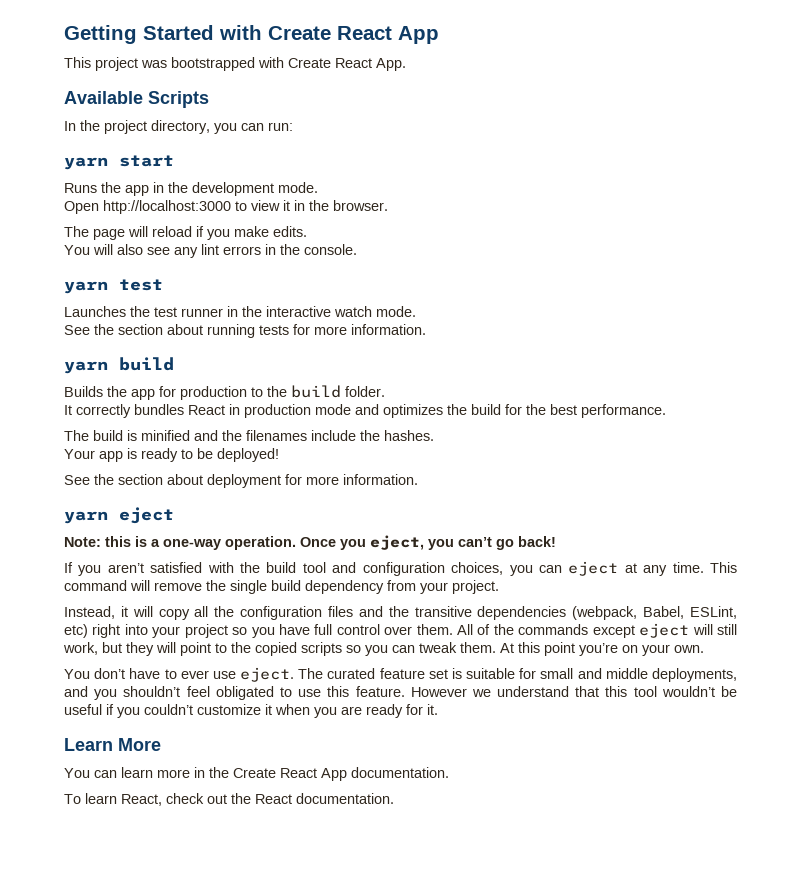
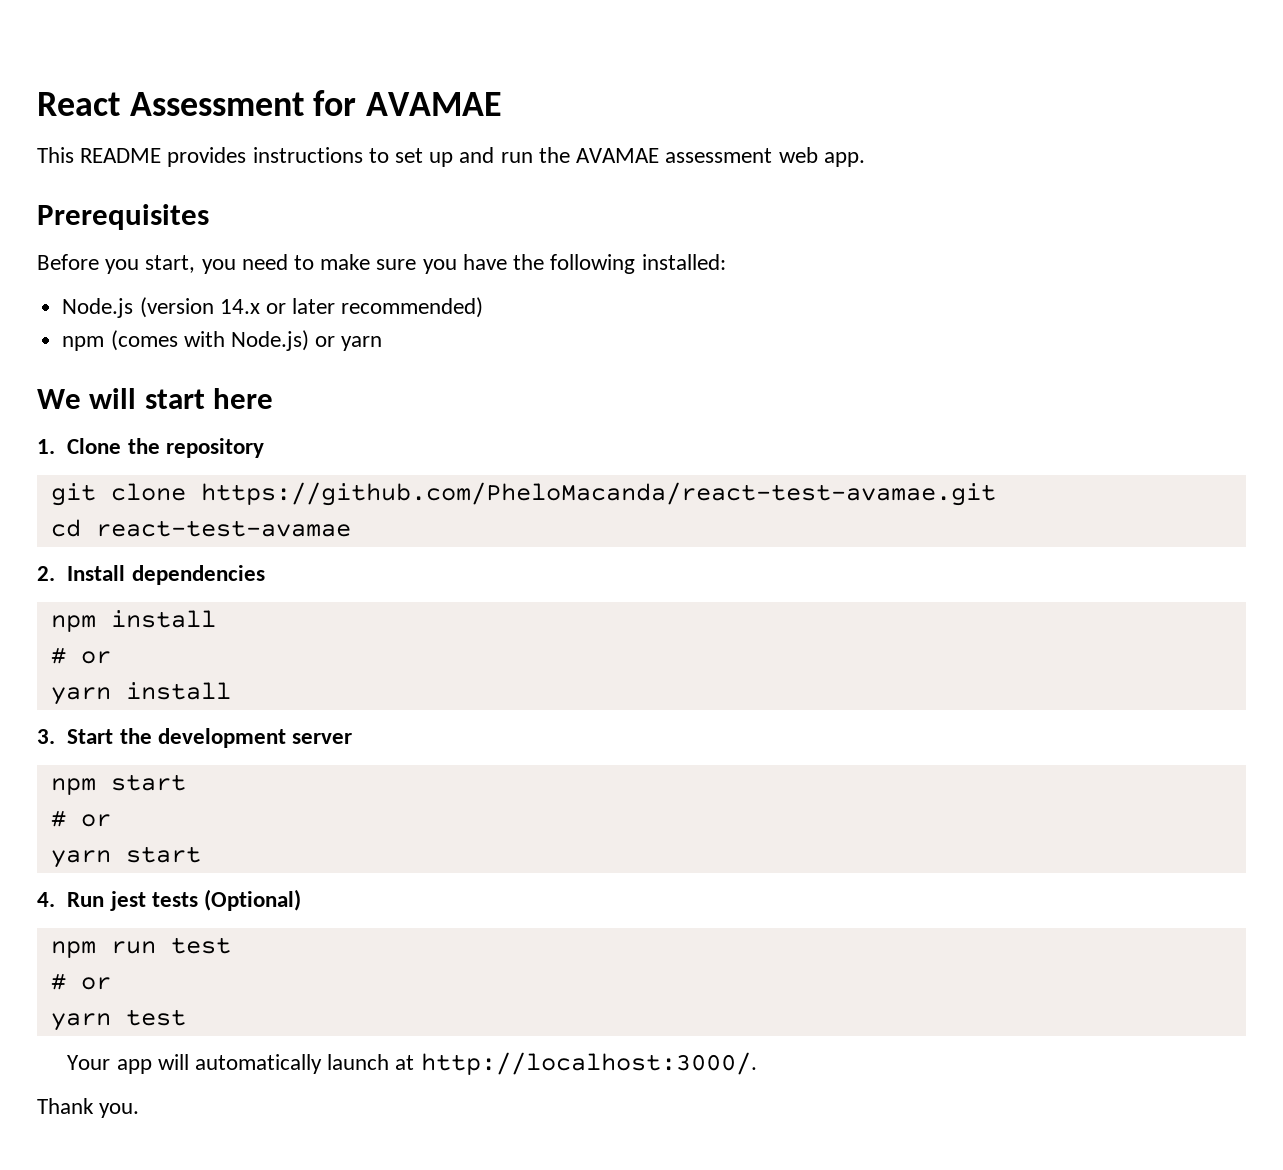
- Getting Started with Create React App
- This project was bootstrapped with Create React App.
- Available Scripts
- In the project directory, you can run:
+ React Assessment for AVAMAE
+ This README provides instructions to set up and run the AVAMAE assessment web app.
+ Prerequisites
+ Before you start, you need to make sure you have the following installed:
+ Node.js (version 14.x or later recommended)
+ npm (comes with Node.js) or yarn
+ We will start here
+ 1. Clone the repository
+ git clone https://github.com/PheloMacanda/react-test-avamae.git
+ cd react-test-avamae
+ 2. Install dependencies
+ npm install
+ # or
+ yarn install
+ 3. Start the development server
+ npm start
+ # or
  yarn start
- Runs the app in the development mode.
- Open http://localhost:3000 to view it in the browser.
- The page will reload if you make edits.
- You will also see any lint errors in the console.
+ 4. Run jest tests (Optional)
+ npm run test
+ # or
  yarn test
- Launches the test runner in the interactive watch mode.
- See the section about running tests for more information.
- yarn build
- Builds the app for production to the build folder.
- It correctly bundles React in production mode and optimizes the build for the best performance.
- The build is minified and the filenames include the hashes.
- Your app is ready to be deployed!
- See the section about deployment for more information.
- yarn eject
- Note: this is a one-way operation. Once you eject, you can’t go back!
- If you aren’t satisfied with the build tool and configuration choices, you can eject at any time. This command will remove the single build dependency from your project.
- Instead, it will copy all the configuration files and the transitive dependencies (webpack, Babel, ESLint, etc) right into your project so you have full control over them. All of the commands except eject will still work, but they will point to the copied scripts so you can tweak them. At this point you’re on your own.
- You don’t have to ever use eject. The curated feature set is suitable for small and middle deployments, and you shouldn’t feel obligated to use this feature. However we understand that this tool wouldn’t be useful if you couldn’t customize it when you are ready for it.
- Learn More
- You can learn more in the Create React App documentation.
- To learn React, check out the React documentation.
+ Your app will automatically launch at http://localhost:3000/.
+ Thank you.

